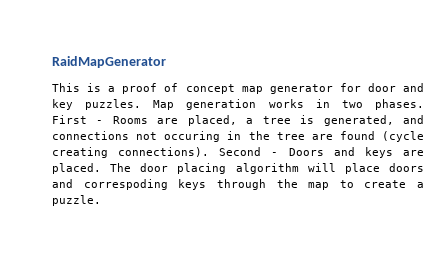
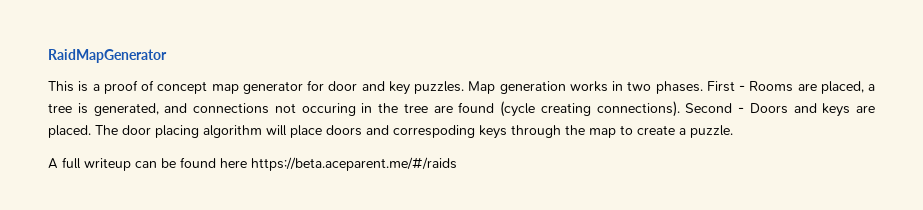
+ A full writeup can be found here https://beta.aceparent.me/#/raids

